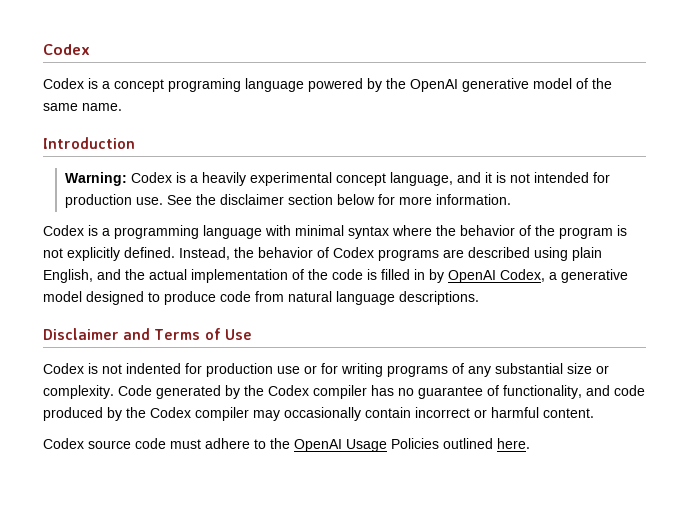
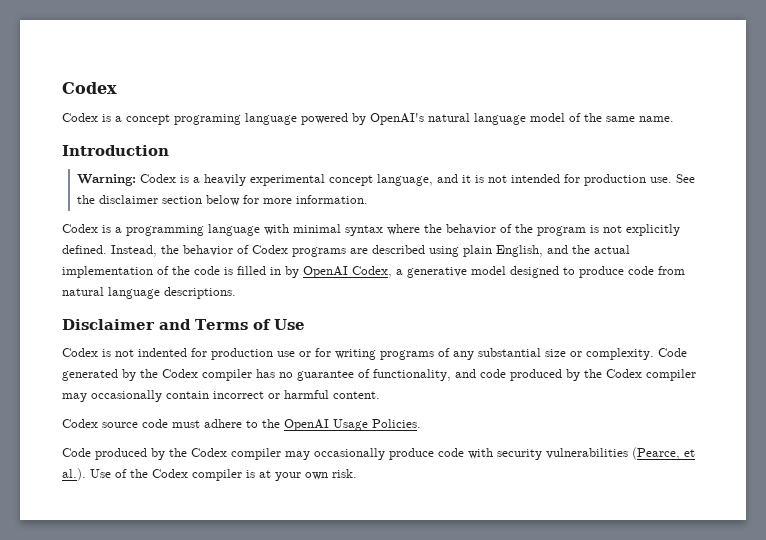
- Codex is a concept programing language powered by the OpenAI generative model of the same name.
+ Codex is a concept programing language powered by OpenAI's natural language model of the same name.
- Codex source code must adhere to the OpenAI Usage Policies outlined here.
+ Codex source code must adhere to the OpenAI Usage Policies.
+ Code produced by the Codex compiler may occasionally produce code with security vulnerabilities (Pearce, et al.). Use of the Codex compiler is at your own risk.

